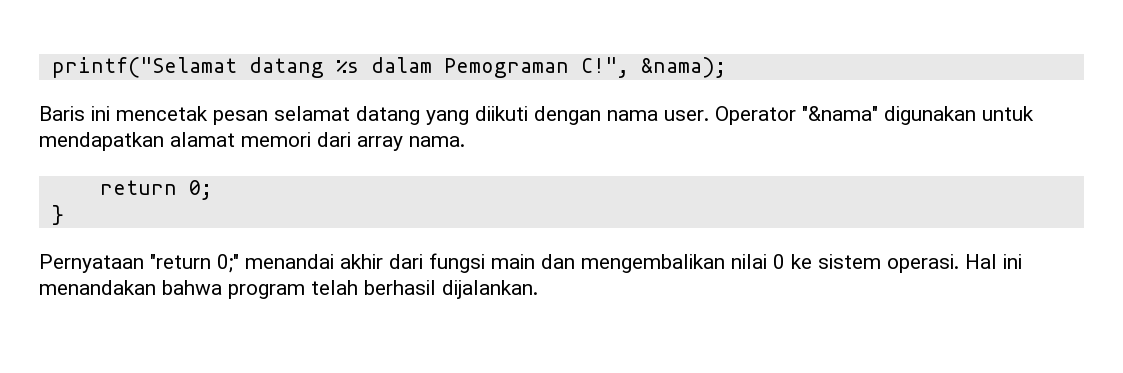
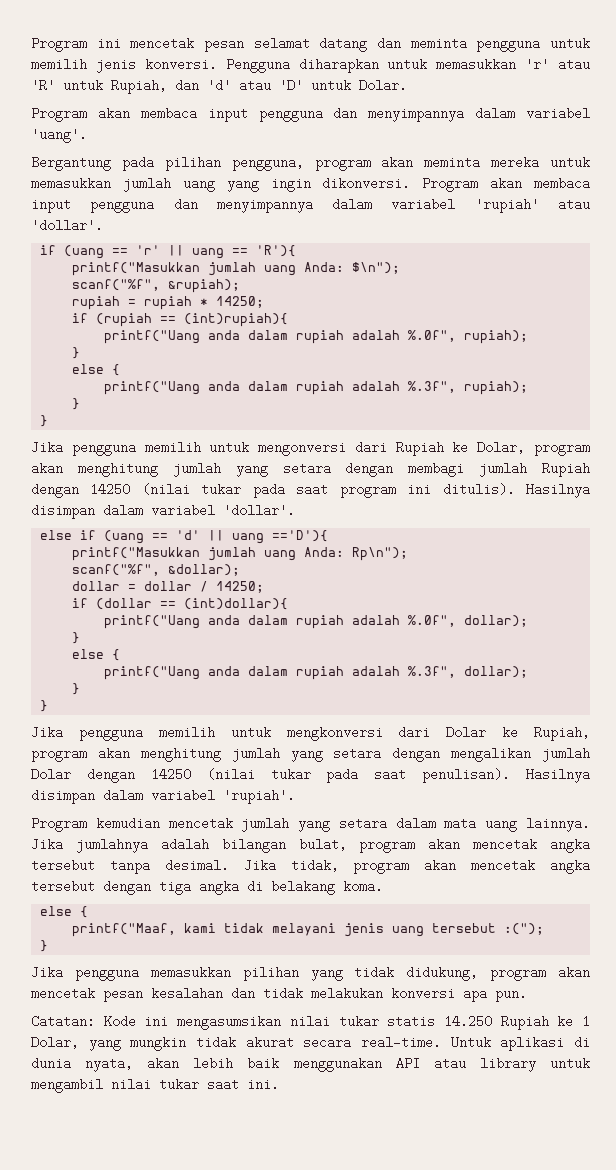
- printf("Selamat datang %s dalam Pemograman C!", &nama);
- Baris ini mencetak pesan selamat datang yang diikuti dengan nama user. Operator "&nama" digunakan untuk mendapatkan alamat memori dari array nama.
- return 0;
+ Program ini mencetak pesan selamat datang dan meminta pengguna untuk memilih jenis konversi. Pengguna diharapkan untuk memasukkan 'r' atau 'R' untuk Rupiah, dan 'd' atau 'D' untuk Dolar.
+ Program akan membaca input pengguna dan menyimpannya dalam variabel 'uang'.
+ Bergantung pada pilihan pengguna, program akan meminta mereka untuk memasukkan jumlah uang yang ingin dikonversi. Program akan membaca input pengguna dan menyimpannya dalam variabel 'rupiah' atau 'dollar'.
+ if (uang == 'r' || uang == 'R'){
+ printf("Masukkan jumlah uang Anda: $\n");
+ scanf("%f", &rupiah);
+ rupiah = rupiah * 14250;
+ if (rupiah == (int)rupiah){
+ printf("Uang anda dalam rupiah adalah %.0f", rupiah);
  }
- Pernyataan "return 0;" menandai akhir dari fungsi main dan mengembalikan nilai 0 ke sistem operasi. Hal ini menandakan bahwa program telah berhasil dijalankan.
+ else {
+ printf("Uang anda dalam rupiah adalah %.3f", rupiah);
+ }
+ }
+ Jika pengguna memilih untuk mengonversi dari Rupiah ke Dolar, program akan menghitung jumlah yang setara dengan membagi jumlah Rupiah dengan 14250 (nilai tukar pada saat program ini ditulis). Hasilnya disimpan dalam variabel 'dollar'.
+ else if (uang == 'd' || uang =='D'){
+ printf("Masukkan jumlah uang Anda: Rp\n");
+ scanf("%f", &dollar);
+ dollar = dollar / 14250;
+ if (dollar == (int)dollar){
+ printf("Uang anda dalam rupiah adalah %.0f", dollar);
+ }
+ else {
+ printf("Uang anda dalam rupiah adalah %.3f", dollar);
+ }
+ }
+ Jika pengguna memilih untuk mengkonversi dari Dolar ke Rupiah, program akan menghitung jumlah yang setara dengan mengalikan jumlah Dolar dengan 14250 (nilai tukar pada saat penulisan). Hasilnya disimpan dalam variabel 'rupiah'.
+ Program kemudian mencetak jumlah yang setara dalam mata uang lainnya. Jika jumlahnya adalah bilangan bulat, program akan mencetak angka tersebut tanpa desimal. Jika tidak, program akan mencetak angka tersebut dengan tiga angka di belakang koma.
+ else {
+ printf("Maaf, kami tidak melayani jenis uang tersebut :(");
+ }
+ Jika pengguna memasukkan pilihan yang tidak didukung, program akan mencetak pesan kesalahan dan tidak melakukan konversi apa pun.
+ Catatan: Kode ini mengasumsikan nilai tukar statis 14.250 Rupiah ke 1 Dolar, yang mungkin tidak akurat secara real-time. Untuk aplikasi di dunia nyata, akan lebih baik menggunakan API atau library untuk mengambil nilai tukar saat ini.

